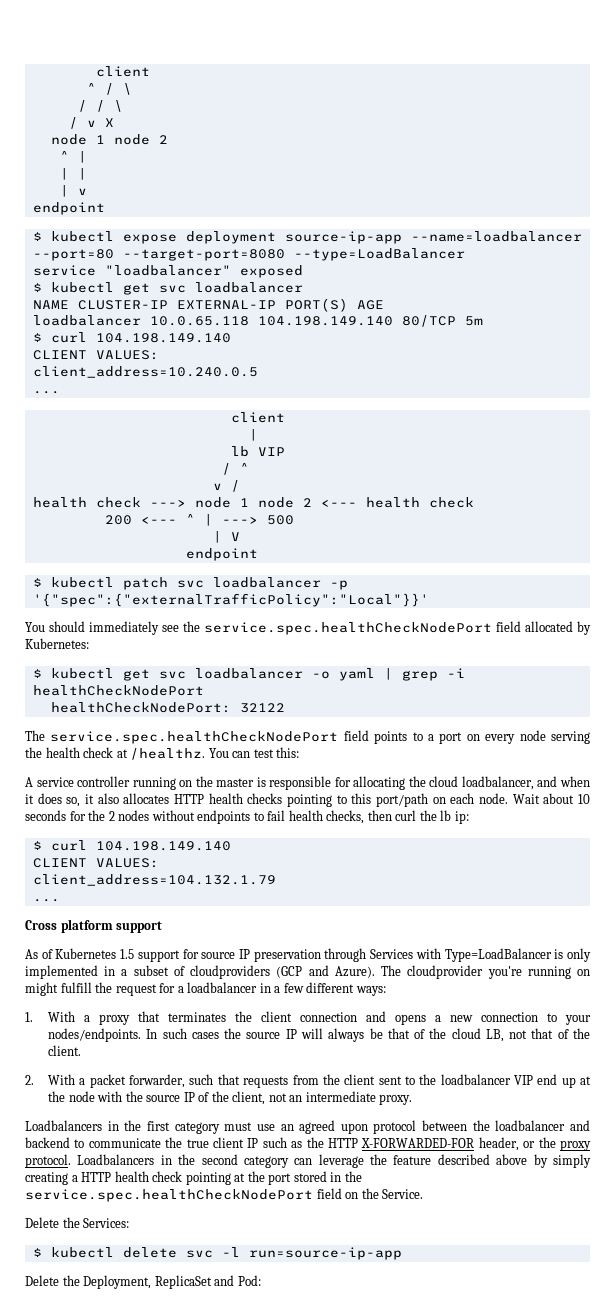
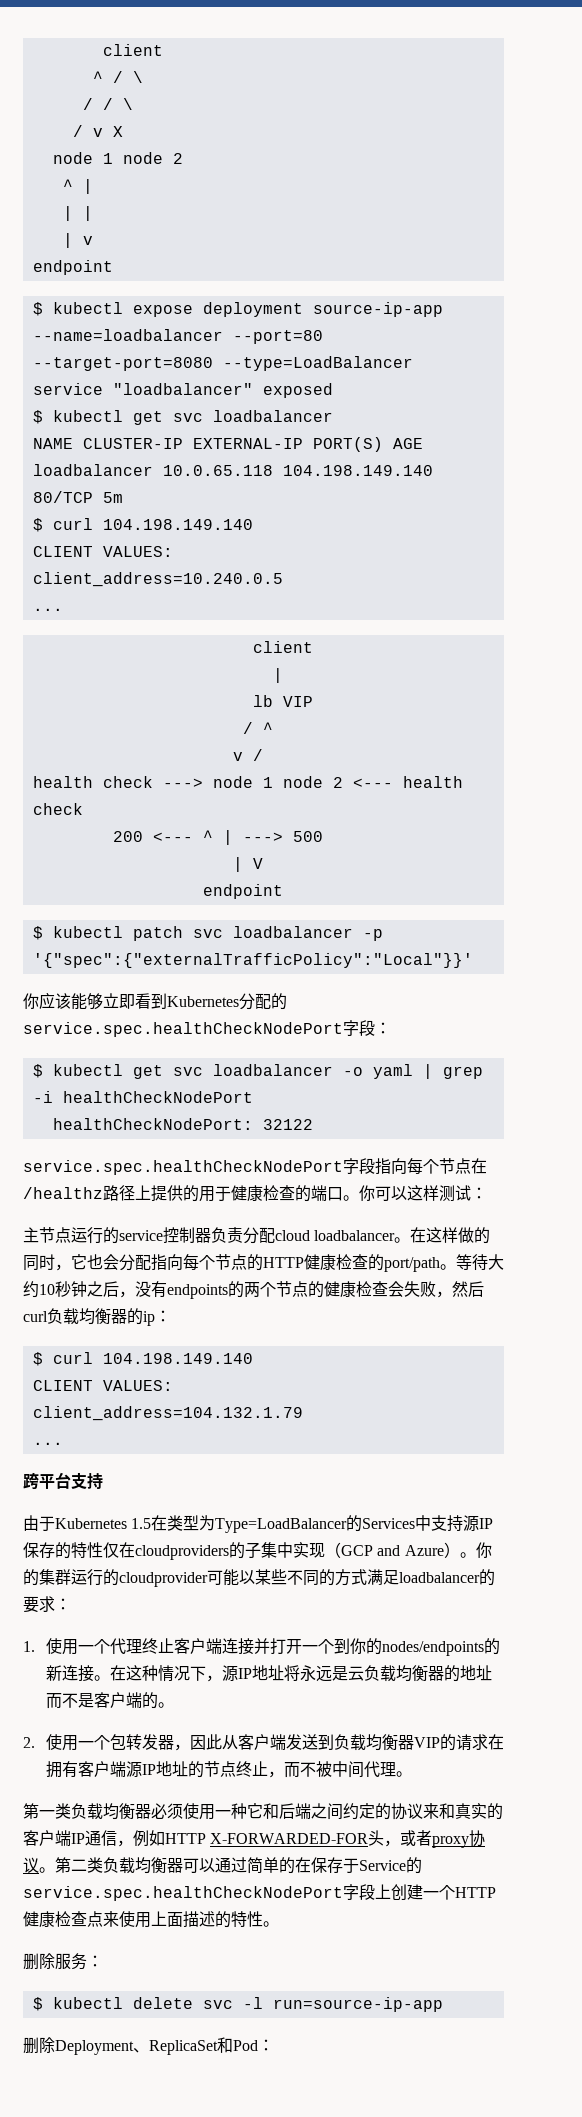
- You should immediately see the service.spec.healthCheckNodePort field allocated by Kubernetes:
+ 你应该能够立即看到Kubernetes分配的service.spec.healthCheckNodePort字段：
- The service.spec.healthCheckNodePort field points to a port on every node serving the health check at /healthz. You can test this:
- A service controller running on the master is responsible for allocating the cloud loadbalancer, and when it does so, it also allocates HTTP health checks pointing to this port/path on each node. Wait about 10 seconds for the 2 nodes without endpoints to fail health checks, then curl the lb ip:
+ service.spec.healthCheckNodePort字段指向每个节点在/healthz路径上提供的用于健康检查的端口。你可以这样测试：
+ 主节点运行的service控制器负责分配cloud loadbalancer。在这样做的同时，它也会分配指向每个节点的HTTP健康检查的port/path。等待大约10秒钟之后，没有endpoints的两个节点的健康检查会失败，然后curl负载均衡器的ip：
- Cross platform support
- As of Kubernetes 1.5 support for source IP preservation through Services with Type=LoadBalancer is only implemented in a subset of cloudproviders (GCP and Azure). The cloudprovider you're running on might fulfill the request for a loadbalancer in a few different ways:
- 1. With a proxy that terminates the client connection and opens a new connection to your nodes/endpoints. In such cases the source IP will always be that of the cloud LB, not that of the client.
- 2. With a packet forwarder, such that requests from the client sent to the loadbalancer VIP end up at the node with the source IP of the client, not an intermediate proxy.
- Loadbalancers in the first category must use an agreed upon protocol between the loadbalancer and backend to communicate the true client IP such as the HTTP X-FORWARDED-FOR header, or the proxy protocol. Loadbalancers in the second category can leverage the feature described above by simply creating a HTTP health check pointing at the port stored in the service.spec.healthCheckNodePort field on the Service.
- Delete the Services:
+ 跨平台支持
+ 由于Kubernetes 1.5在类型为Type=LoadBalancer的Services中支持源IP保存的特性仅在cloudproviders的子集中实现（GCP and Azure）。你的集群运行的cloudprovider可能以某些不同的方式满足loadbalancer的要求：
+ 1.使用一个代理终止客户端连接并打开一个到你的nodes/endpoints的新连接。在这种情况下，源IP地址将永远是云负载均衡器的地址而不是客户端的。
+ 2.使用一个包转发器，因此从客户端发送到负载均衡器VIP的请求在拥有客户端源IP地址的节点终止，而不被中间代理。
+ 第一类负载均衡器必须使用一种它和后端之间约定的协议来和真实的客户端IP通信，例如HTTP X-FORWARDED-FOR头，或者proxy协议。第二类负载均衡器可以通过简单的在保存于Service的service.spec.healthCheckNodePort字段上创建一个HTTP健康检查点来使用上面描述的特性。
+ 删除服务：
- Delete the Deployment, ReplicaSet and Pod:
+ 删除Deployment、ReplicaSet和Pod：

